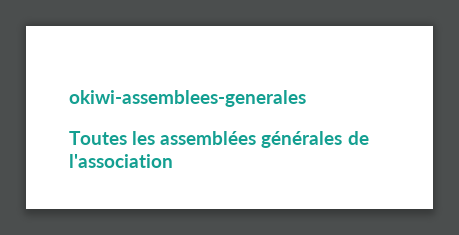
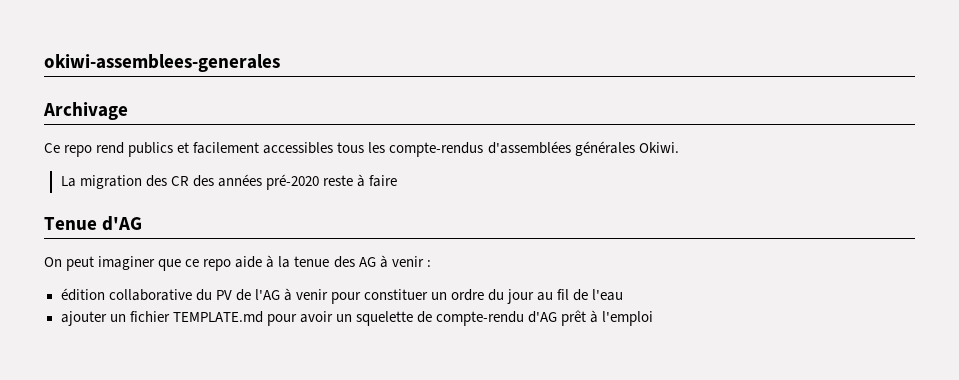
- Toutes les assemblées générales de l'association
+ Archivage
+ Ce repo rend publics et facilement accessibles tous les compte-rendus d'assemblées générales Okiwi.
+ La migration des CR des années pré-2020 reste à faire
+ Tenue d'AG
+ On peut imaginer que ce repo aide à la tenue des AG à venir :
+ édition collaborative du PV de l'AG à venir pour constituer un ordre du jour au fil de l'eau
+ ajouter un fichier TEMPLATE.md pour avoir un squelette de compte-rendu d'AG prêt à l'emploi

